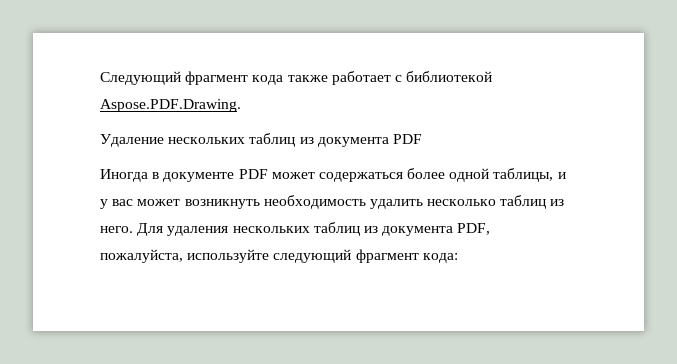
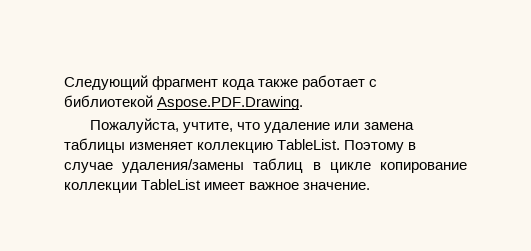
- Удаление нескольких таблиц из документа PDF
- Иногда в документе PDF может содержаться более одной таблицы, и у вас может возникнуть необходимость удалить несколько таблиц из него. Для удаления нескольких таблиц из документа PDF, пожалуйста, используйте следующий фрагмент кода:
+ Пожалуйста, учтите, что удаление или замена таблицы изменяет коллекцию TableList. Поэтому в случае удаления/замены таблиц в цикле копирование коллекции TableList имеет важное значение.

